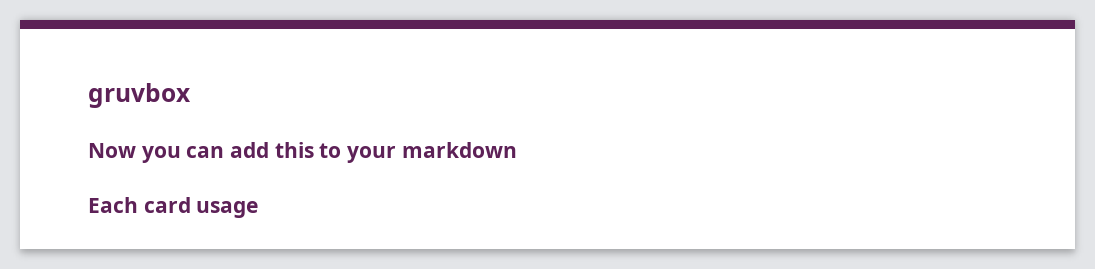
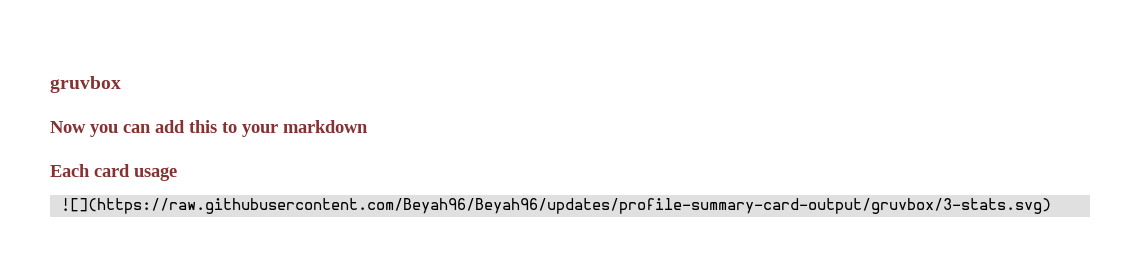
+ ![](https://raw.githubusercontent.com/Beyah96/Beyah96/updates/profile-summary-card-output/gruvbox/3-stats.svg)

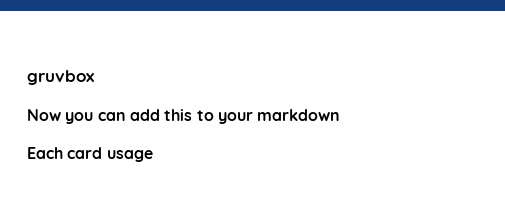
- ![](https://raw.githubusercontent.com/Beyah96/Beyah96/updates/profile-summary-card-output/gruvbox/3-stats.svg)

